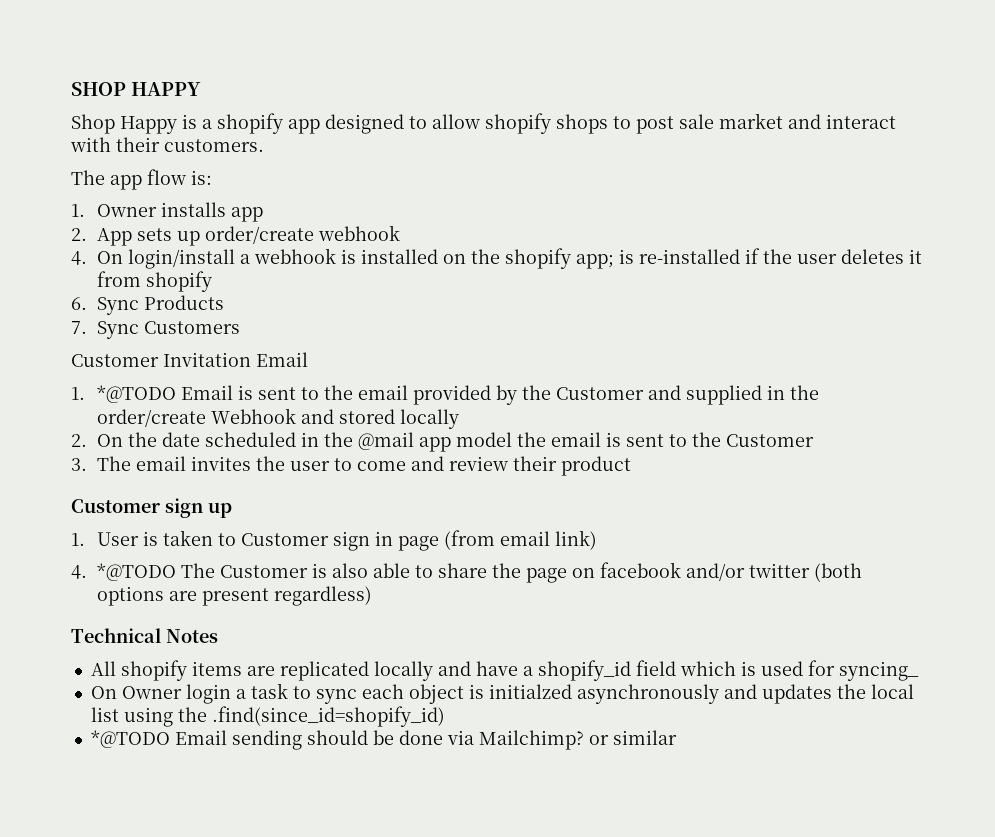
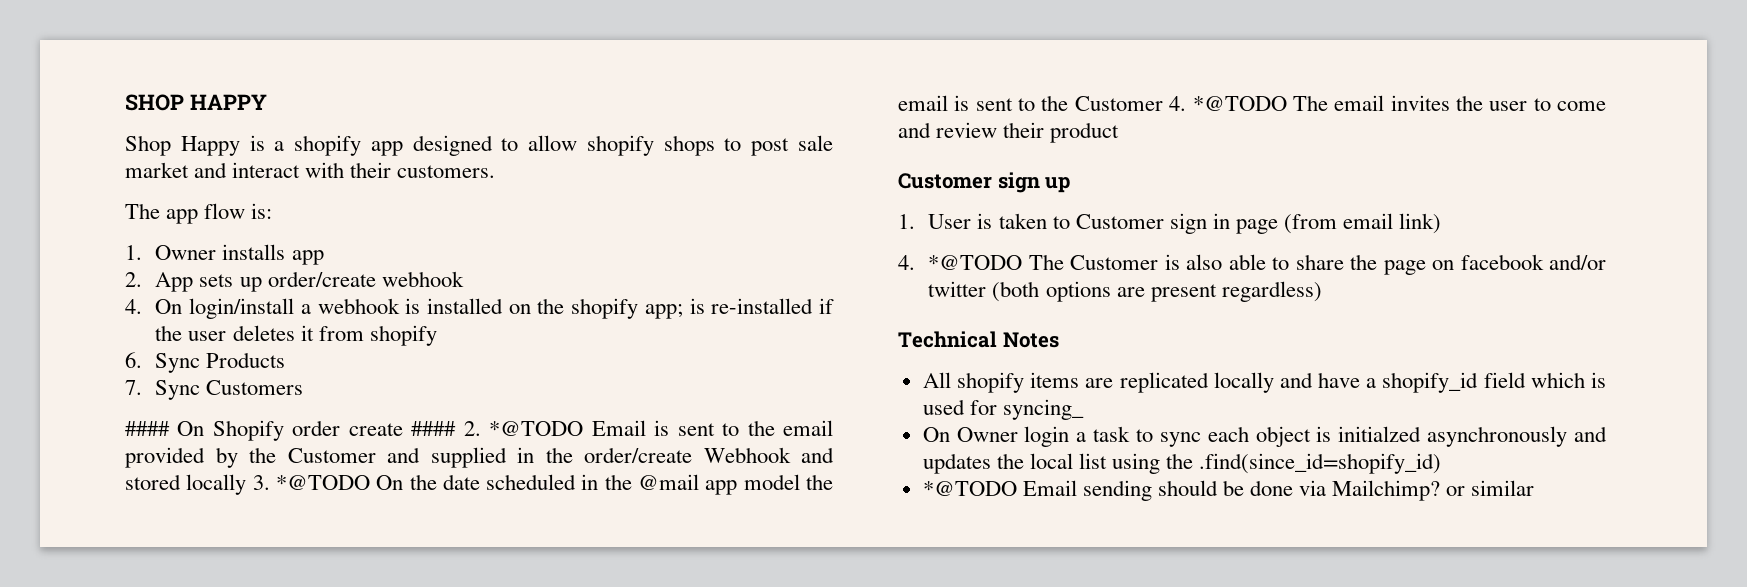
- Customer Invitation Email
- 1. *@TODO Email is sent to the email provided by the Customer and supplied in the order/create Webhook and stored locally
- 2. On the date scheduled in the @mail app model the email is sent to the Customer
- 3. The email invites the user to come and review their product
+ #### On Shopify order create #### 2. *@TODO Email is sent to the email provided by the Customer and supplied in the order/create Webhook and stored locally 3. *@TODO On the date scheduled in the @mail app model the email is sent to the Customer 4. *@TODO The email invites the user to come and review their product

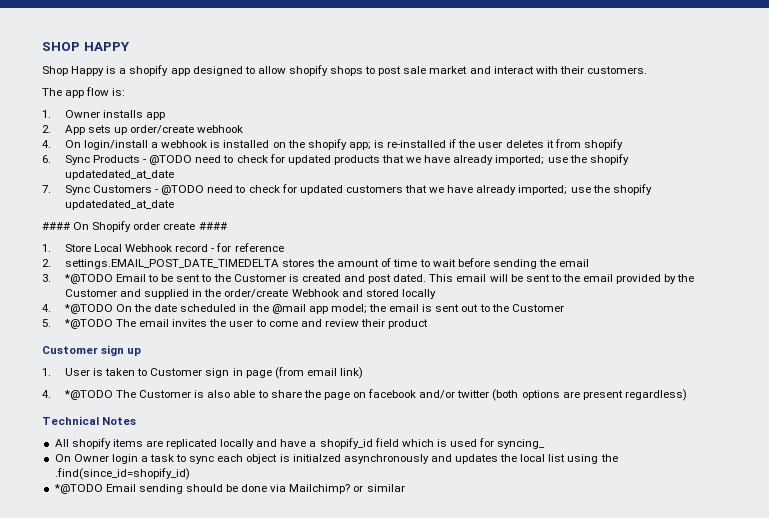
- 6. Sync Products
- 7. Sync Customers
+ 6. Sync Products - @TODO need to check for updated products that we have already imported; use the shopify updatedated_at_date
+ 7. Sync Customers - @TODO need to check for updated customers that we have already imported; use the shopify updatedated_at_date
- #### On Shopify order create #### 2. *@TODO Email is sent to the email provided by the Customer and supplied in the order/create Webhook and stored locally 3. *@TODO On the date scheduled in the @mail app model the email is sent to the Customer 4. *@TODO The email invites the user to come and review their product
+ #### On Shopify order create ####
+ 1. Store Local Webhook record - for reference
+ 2. settings.EMAIL_POST_DATE_TIMEDELTA stores the amount of time to wait before sending the email
+ 3. *@TODO Email to be sent to the Customer is created and post dated. This email will be sent to the email provided by the Customer and supplied in the order/create Webhook and stored locally
+ 4. *@TODO On the date scheduled in the @mail app model; the email is sent out to the Customer
+ 5. *@TODO The email invites the user to come and review their product

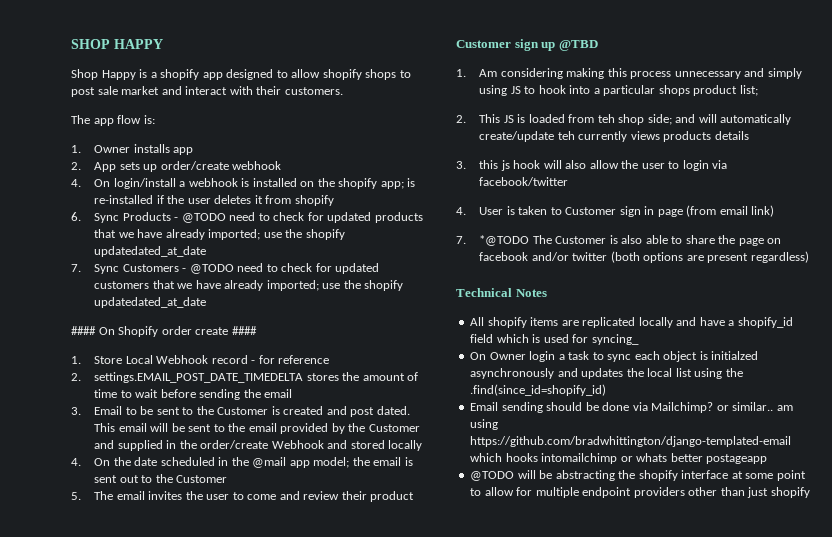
- 3. *@TODO Email to be sent to the Customer is created and post dated.
+ 3. Email to be sent to the Customer is created and post dated.
- 4. *@TODO On the date scheduled in the @mail app model; the email is sent out to the Customer
+ 4. On the date scheduled in the @mail app model; the email is sent out to the Customer
- 5. *@TODO The email invites the user to come and review their product
+ 5. The email invites the user to come and review their product
- Customer sign up
- 1. User is taken to Customer sign in page (from email link)
+ Customer sign up @TBD
+ 1. Am considering making this process unnecessary and simply using JS to hook into a particular shops product list;
+ 2. This JS is loaded from teh shop side; and will automatically create/update teh currently views products details
+ 3. this js hook will also allow the user to login via facebook/twitter
+ 4. User is taken to Customer sign in page (from email link)
- 4. *@TODO The Customer is also able to share the page on facebook and/or twitter (both options are present regardless)
+ 7. *@TODO The Customer is also able to share the page on facebook and/or twitter (both options are present regardless)
- *@TODO Email sending should be done via Mailchimp? or similar
+ Email sending should be done via Mailchimp? or similar.. am using https://github.com/bradwhittington/django-templated-email which hooks intomailchimp or whats better postageapp
+ @TODO will be abstracting the shopify interface at some point to allow for multiple endpoint providers other than just shopify

